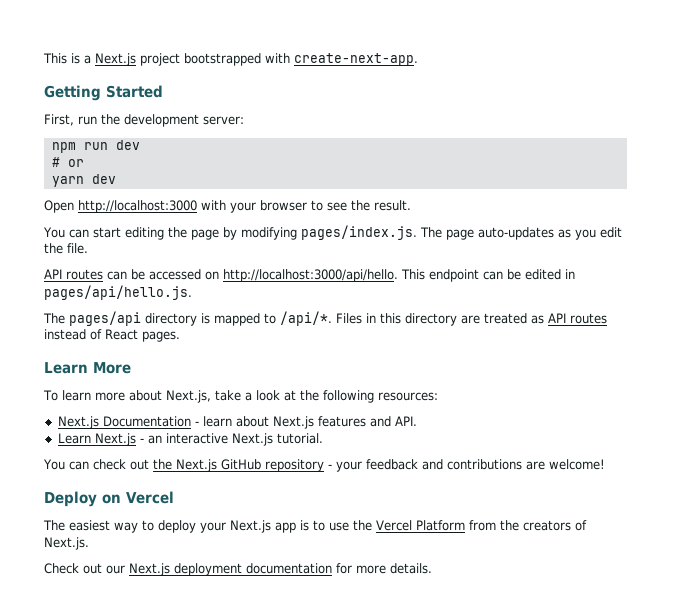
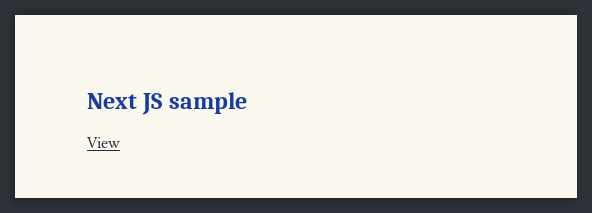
- This is a Next.js project bootstrapped with create-next-app.
- Getting Started
- First, run the development server:
- npm run dev
- # or
- yarn dev
- Open http://localhost:3000 with your browser to see the result.
- You can start editing the page by modifying pages/index.js. The page auto-updates as you edit the file.
- API routes can be accessed on http://localhost:3000/api/hello. This endpoint can be edited in pages/api/hello.js.
- The pages/api directory is mapped to /api/*. Files in this directory are treated as API routes instead of React pages.
- Learn More
- To learn more about Next.js, take a look at the following resources:
- Next.js Documentation - learn about Next.js features and API.
- Learn Next.js - an interactive Next.js tutorial.
- You can check out the Next.js GitHub repository - your feedback and contributions are welcome!
- Deploy on Vercel
- The easiest way to deploy your Next.js app is to use the Vercel Platform from the creators of Next.js.
- Check out our Next.js deployment documentation for more details.
+ Next JS sample
+ View

